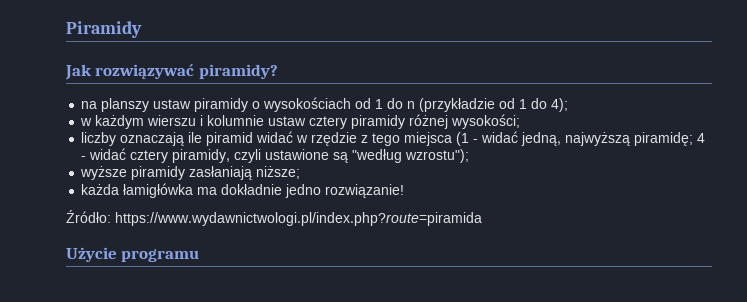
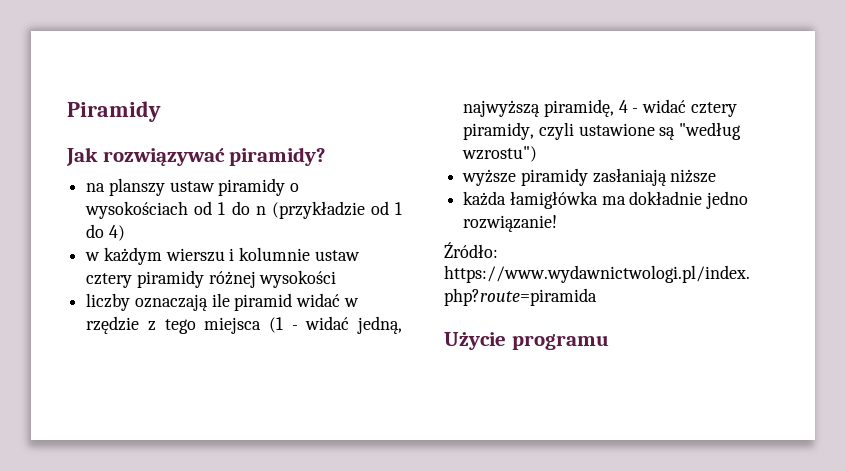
- na planszy ustaw piramidy o wysokościach od 1 do n (przykładzie od 1 do 4);
+ na planszy ustaw piramidy o wysokościach od 1 do n (przykładzie od 1 do 4)
- w każdym wierszu i kolumnie ustaw cztery piramidy różnej wysokości;
+ w każdym wierszu i kolumnie ustaw cztery piramidy różnej wysokości
- liczby oznaczają ile piramid widać w rzędzie z tego miejsca (1 - widać jedną, najwyższą piramidę; 4 - widać cztery piramidy, czyli ustawione są "według wzrostu");
+ liczby oznaczają ile piramid widać w rzędzie z tego miejsca (1 - widać jedną, najwyższą piramidę, 4 - widać cztery piramidy, czyli ustawione są "według wzrostu")
- wyższe piramidy zasłaniają niższe;
+ wyższe piramidy zasłaniają niższe

